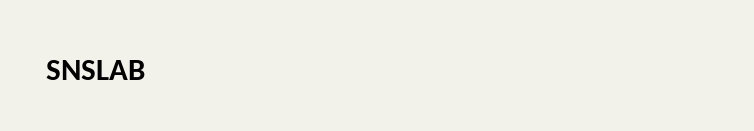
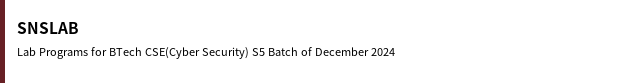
+ Lab Programs for BTech CSE(Cyber Security) S5 Batch of December 2024

